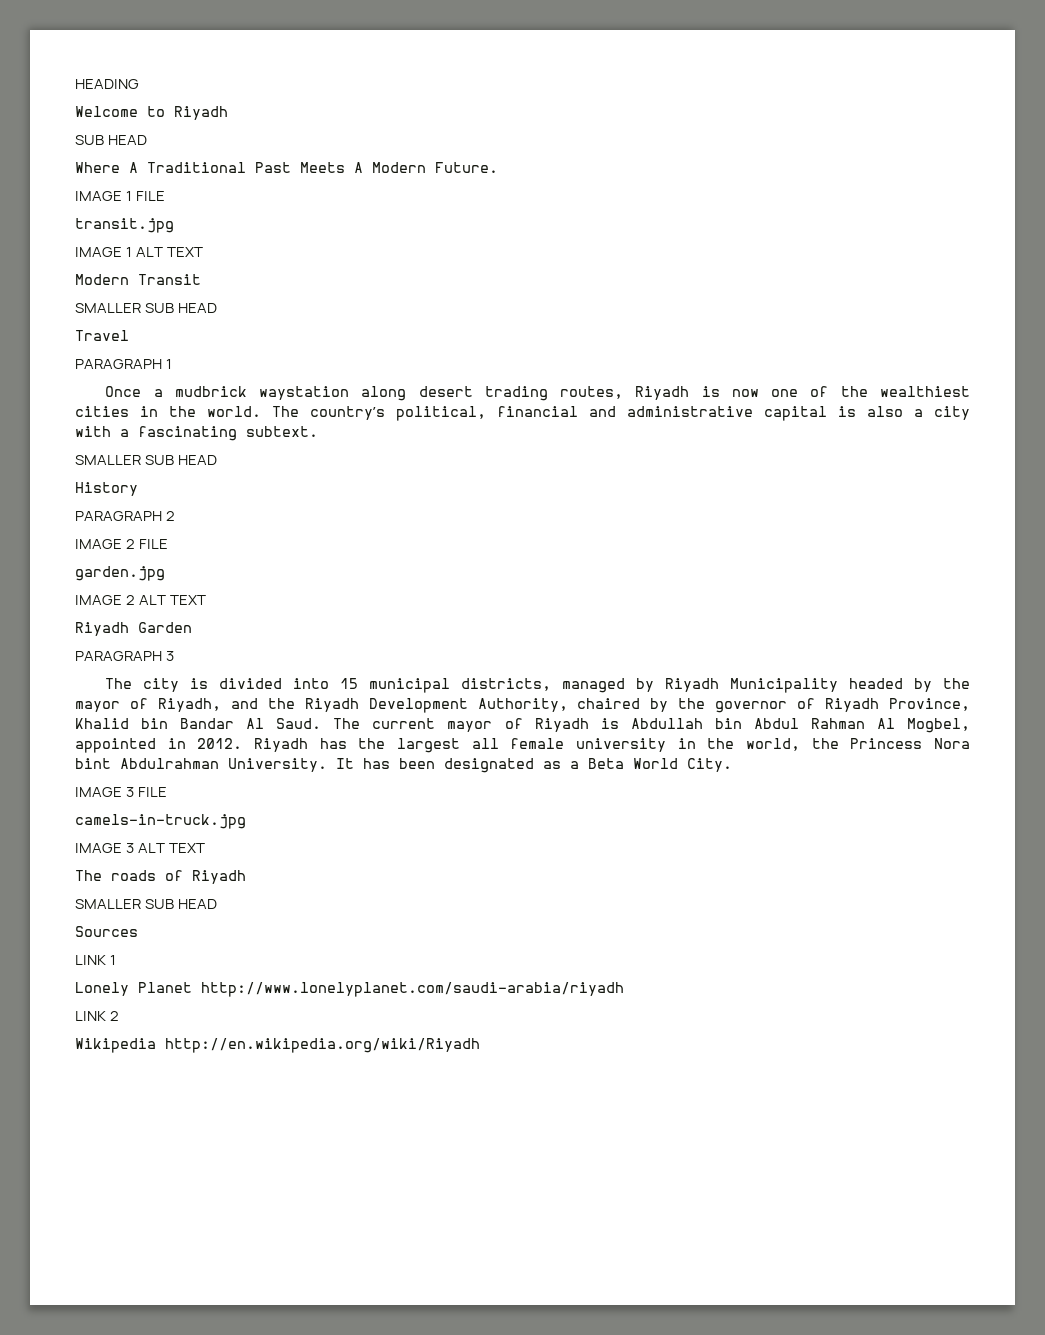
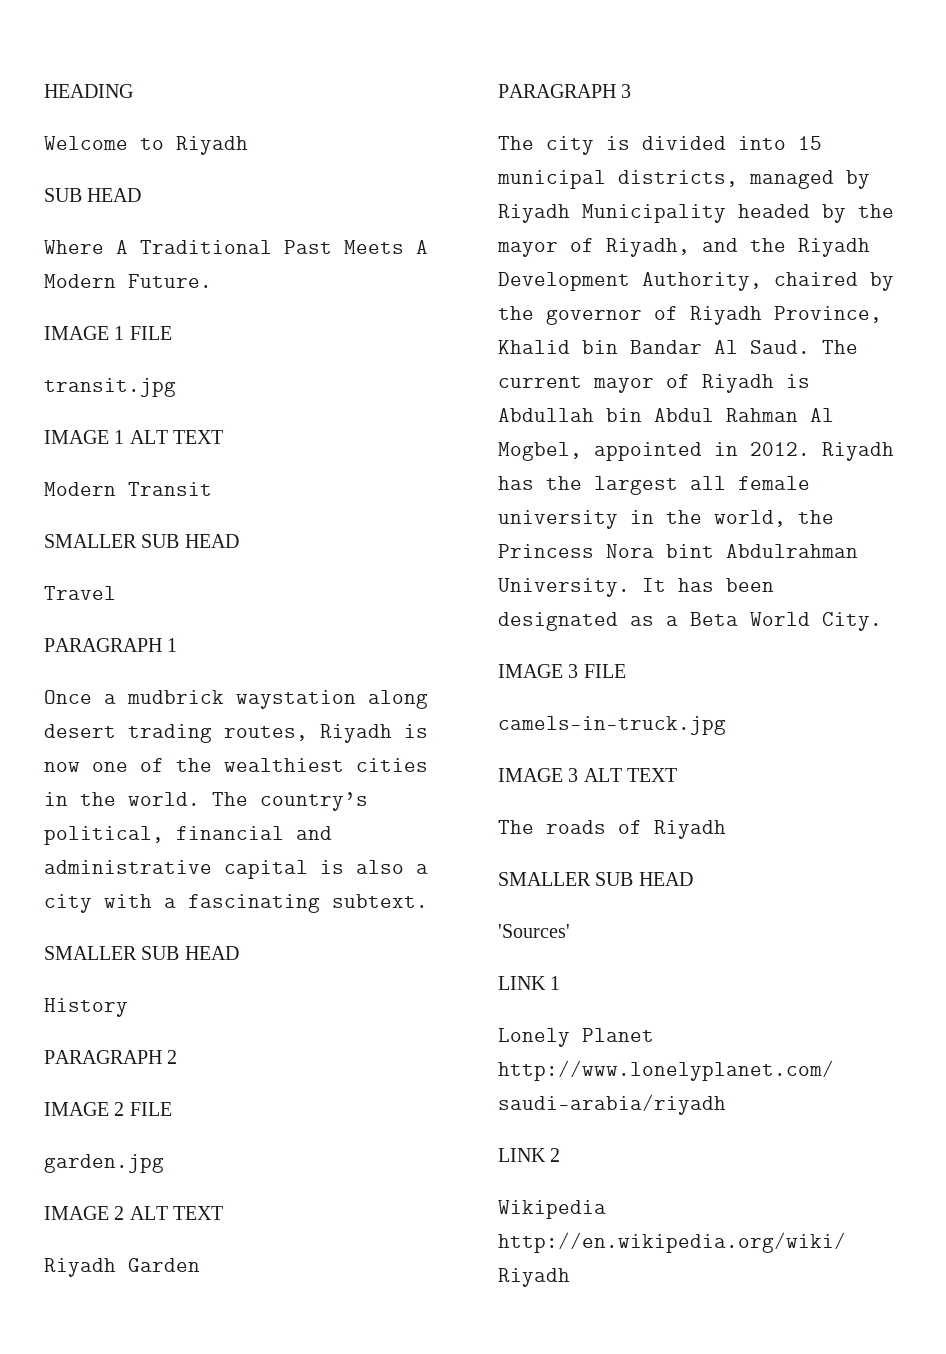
- Sources
+ 'Sources'

